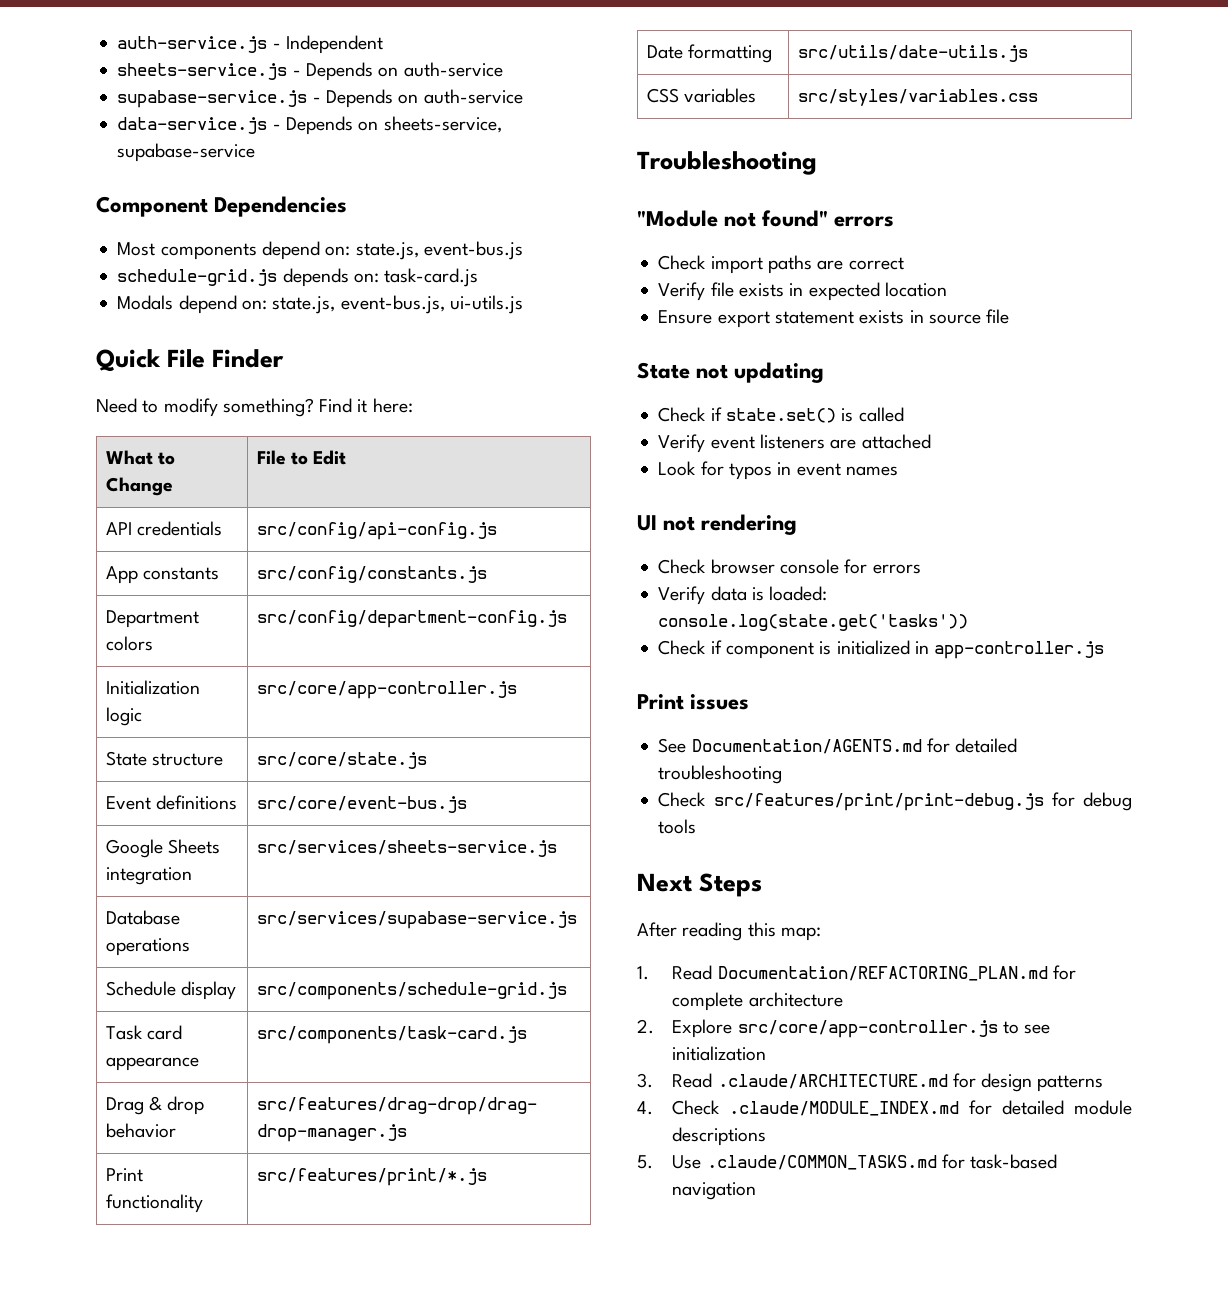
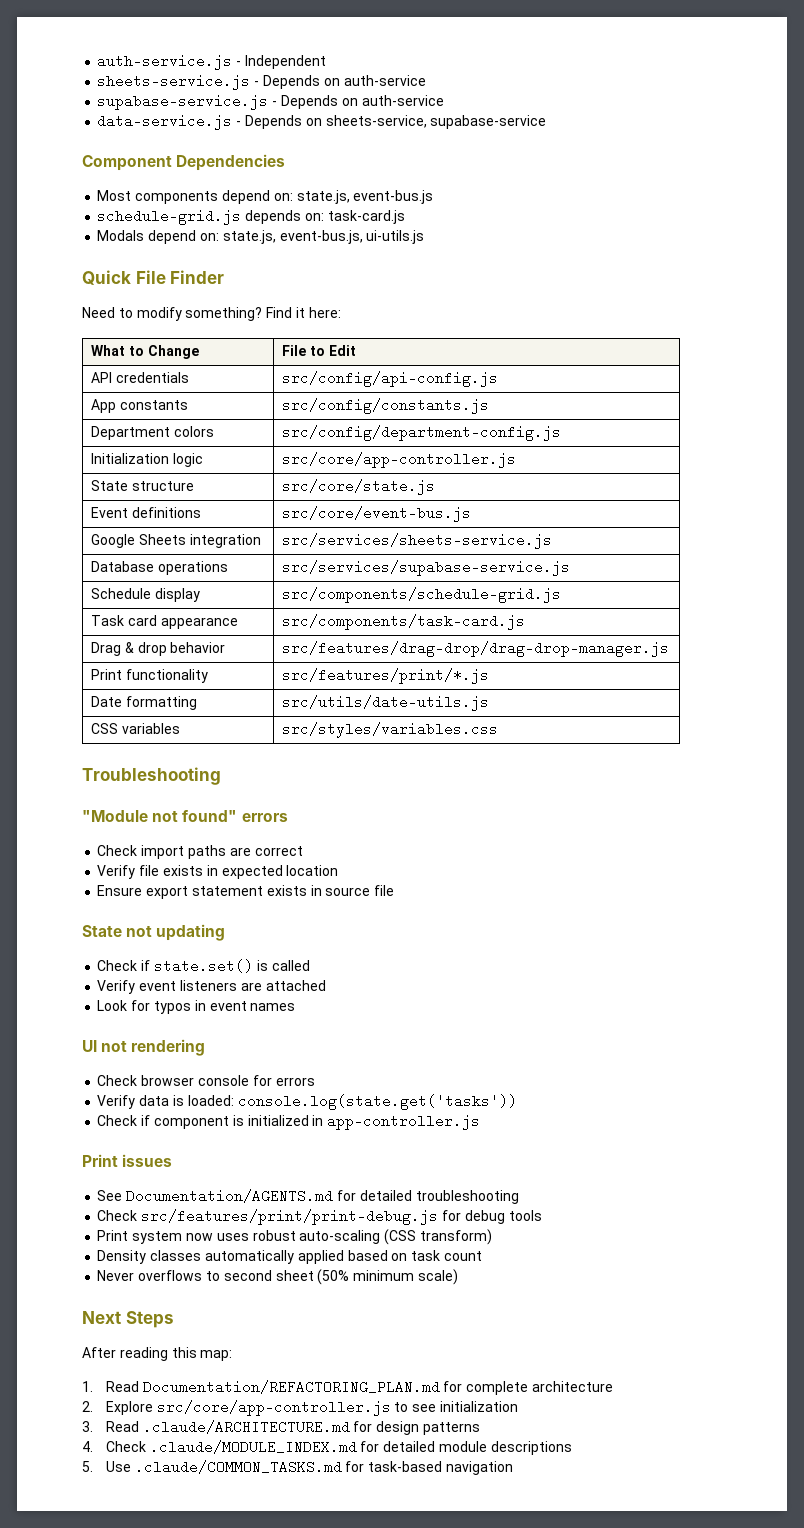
+ Print system now uses robust auto-scaling (CSS transform)
+ Density classes automatically applied based on task count
+ Never overflows to second sheet (50% minimum scale)

